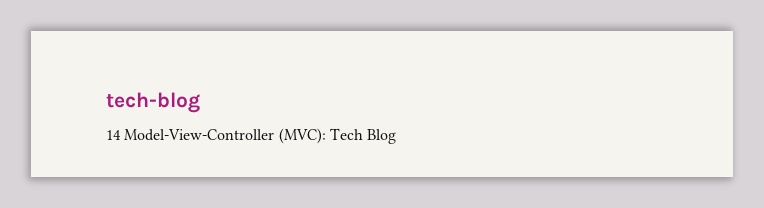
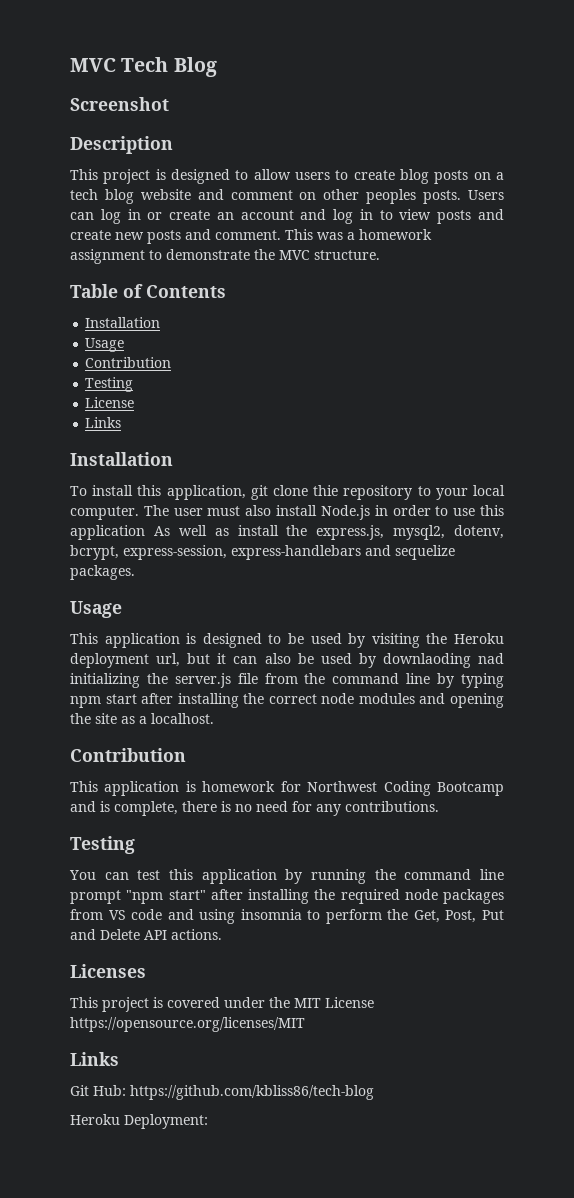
- tech-blog
- 14 Model-View-Controller (MVC): Tech Blog
+ MVC Tech Blog
+ Screenshot
+ Description
+ This project is designed to allow users to create blog posts on a tech blog website and comment on other peoples posts. Users can log in or create an account and log in to view posts and create new posts and comment. This was a homework assignment to demonstrate the MVC structure.
+ Table of Contents
+ Installation
+ Usage
+ Contribution
+ Testing
+ License
+ Links
+ Installation
+ To install this application, git clone thie repository to your local computer. The user must also install Node.js in order to use this application As well as install the express.js, mysql2, dotenv, bcrypt, express-session, express-handlebars and sequelize packages.
+ Usage
+ This application is designed to be used by visiting the Heroku deployment url, but it can also be used by downlaoding nad initializing the server.js file from the command line by typing npm start after installing the correct node modules and opening the site as a localhost.
+ Contribution
+ This application is homework for Northwest Coding Bootcamp and is complete, there is no need for any contributions.
+ Testing
+ You can test this application by running the command line prompt "npm start" after installing the required node packages from VS code and using insomnia to perform the Get, Post, Put and Delete API actions.
+ Licenses
+ This project is covered under the MIT License https://opensource.org/licenses/MIT
+ Links
+ Git Hub: https://github.com/kbliss86/tech-blog
+ Heroku Deployment:

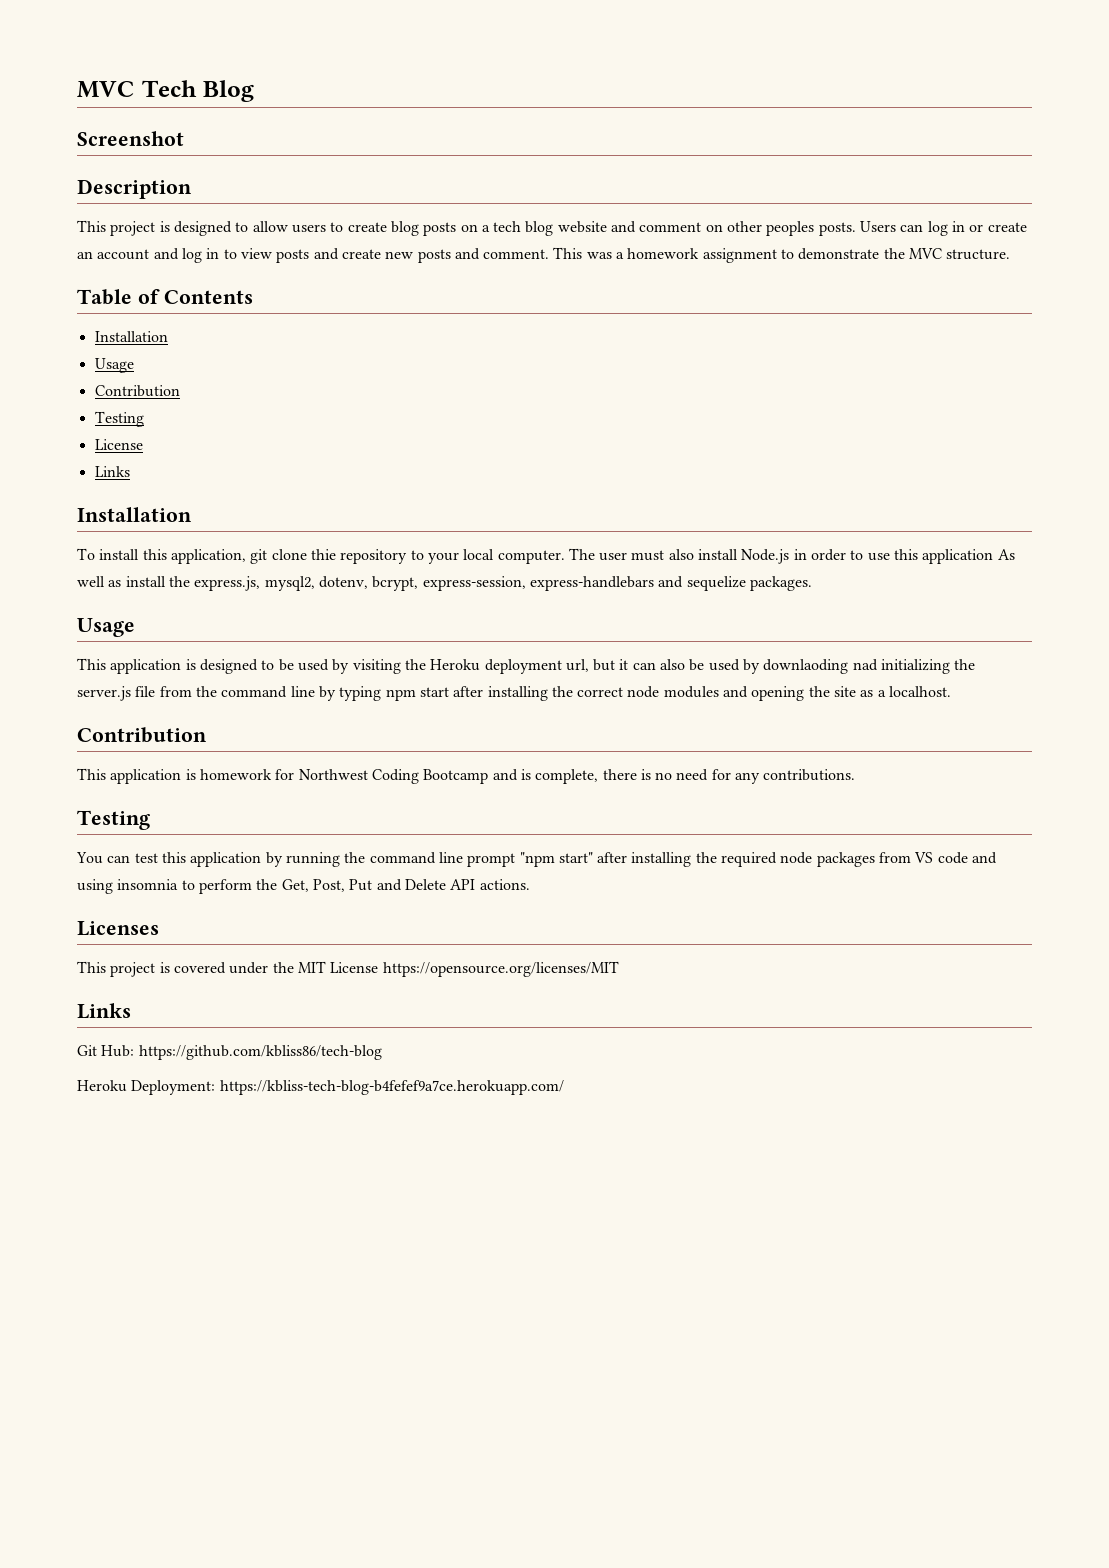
- Heroku Deployment:
+ Heroku Deployment: https://kbliss-tech-blog-b4fefef9a7ce.herokuapp.com/

